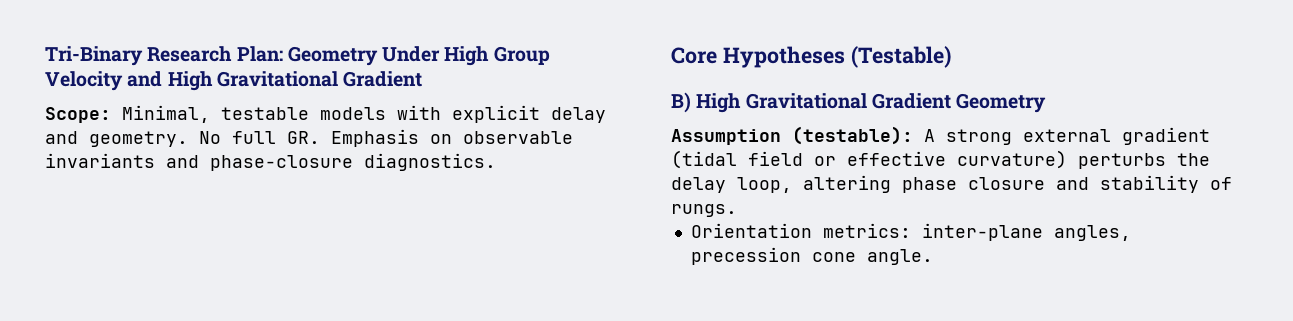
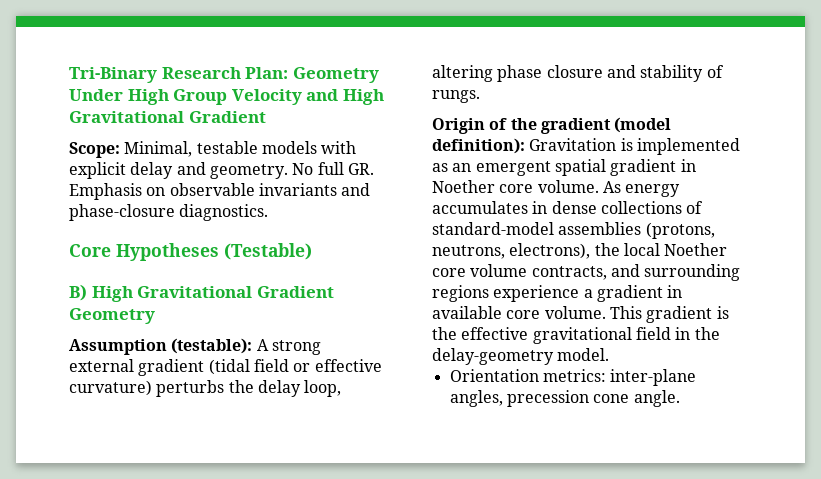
+ Origin of the gradient (model definition): Gravitation is implemented as an emergent spatial gradient in Noether core volume. As energy accumulates in dense collections of standard-model assemblies (protons, neutrons, electrons), the local Noether core volume contracts, and surrounding regions experience a gradient in available core volume. This gradient is the effective gravitational field in the delay-geometry model.

